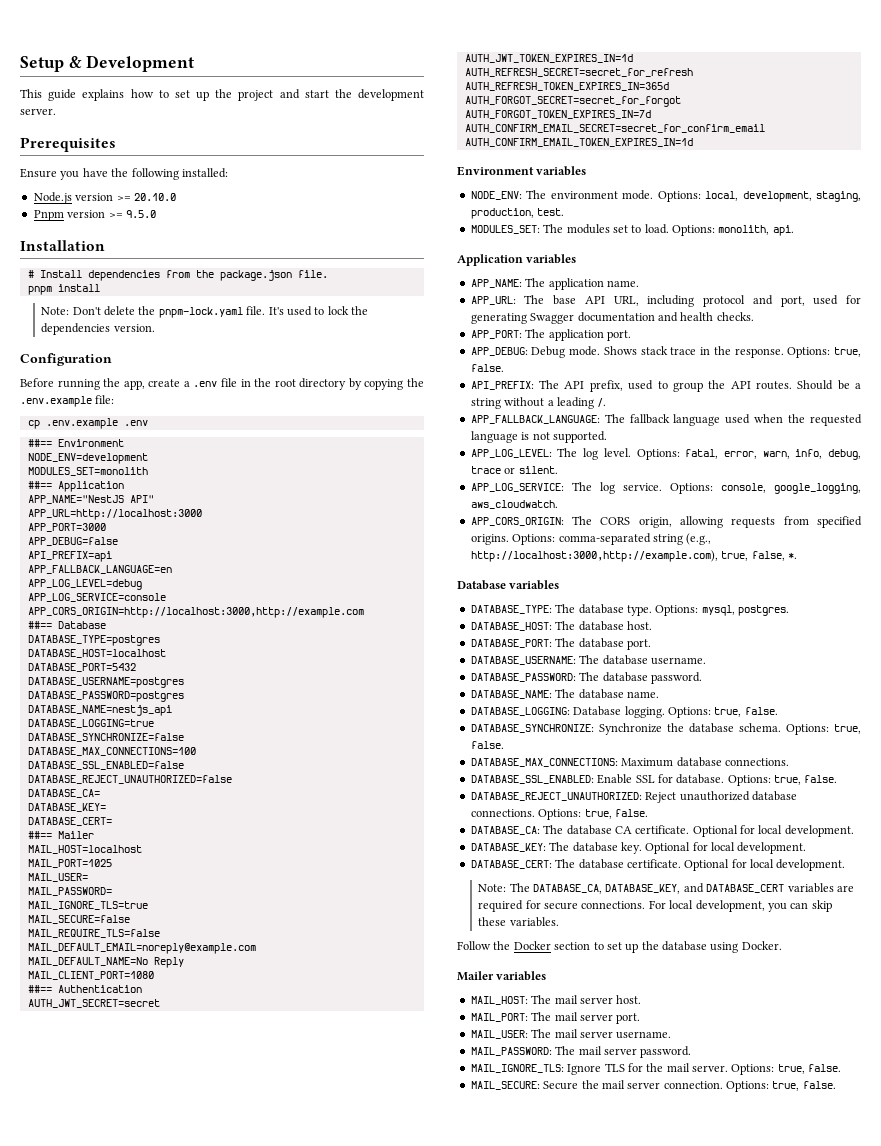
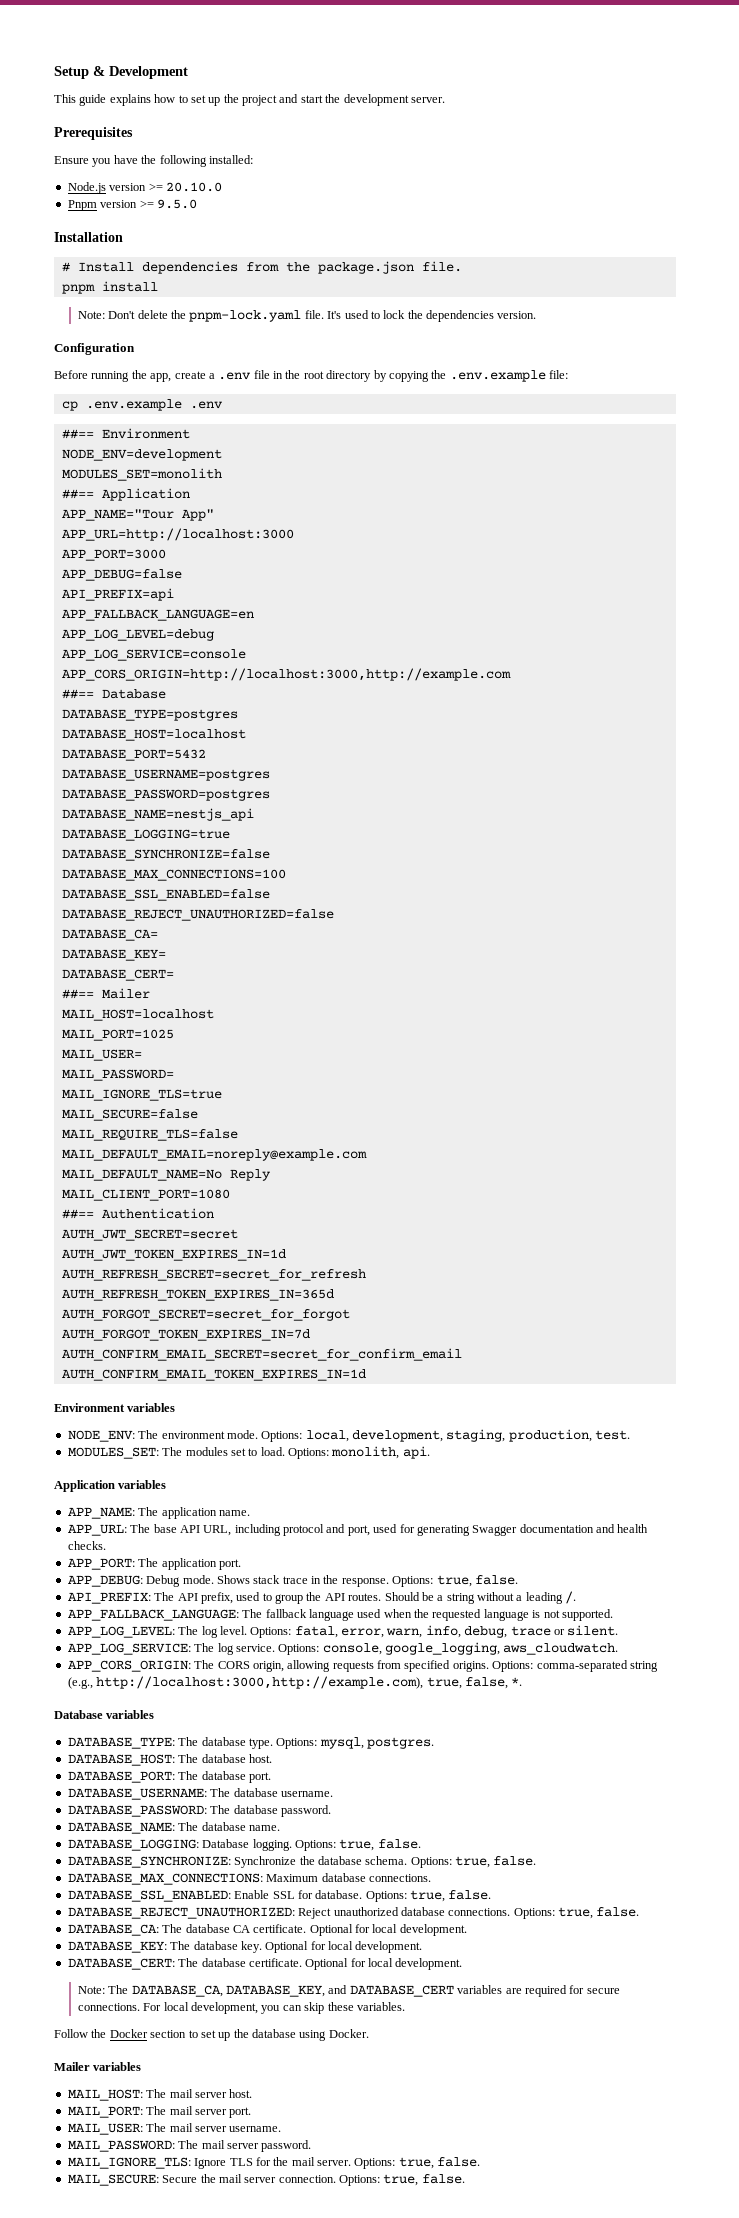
- APP_NAME="NestJS API"
+ APP_NAME="Tour App"

